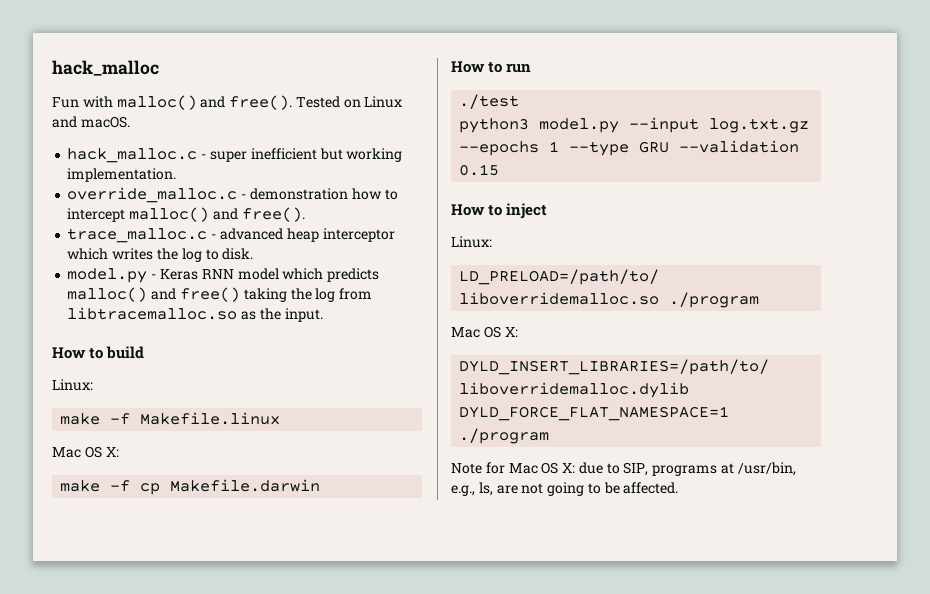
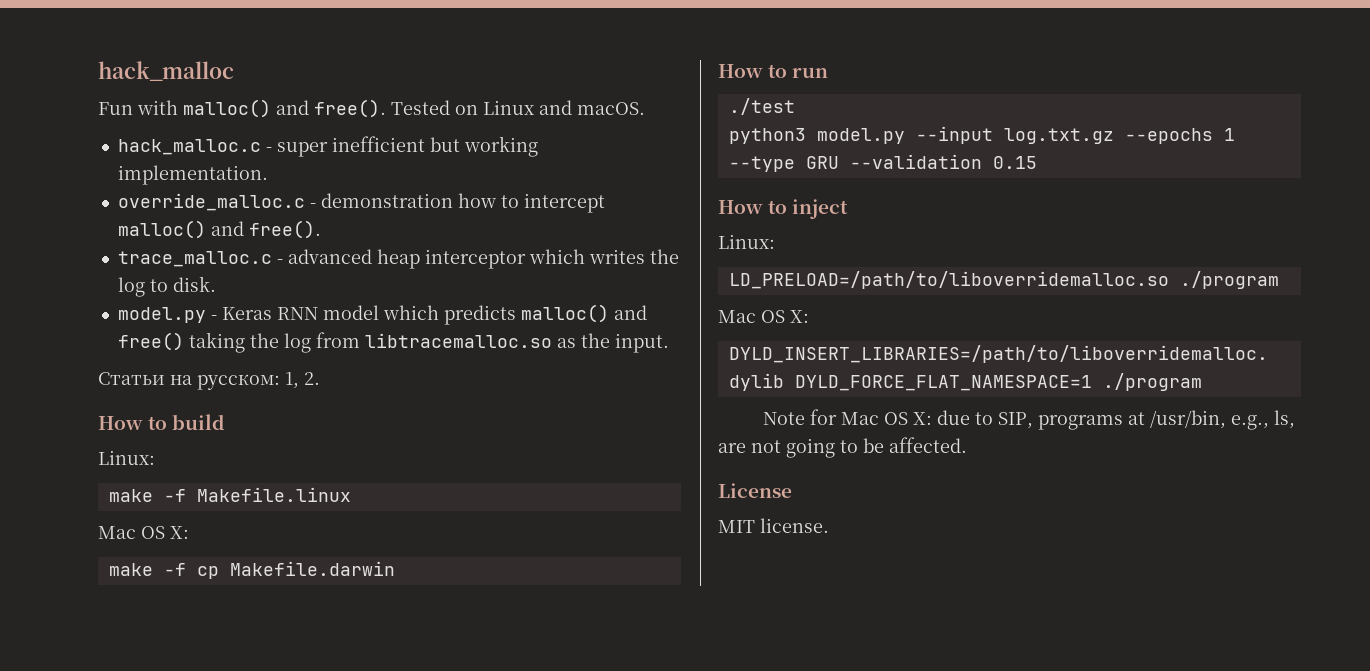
+ Статьи на русском: 1, 2.
+ License
+ MIT license.

